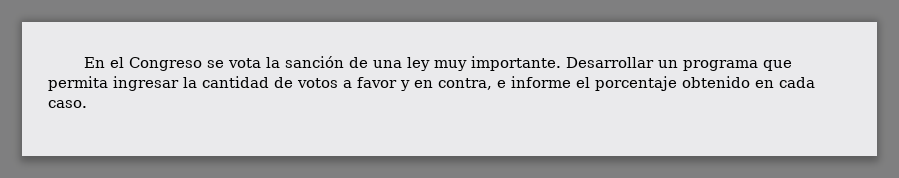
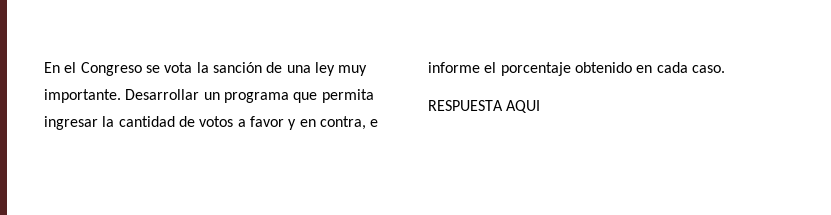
+ RESPUESTA AQUI

